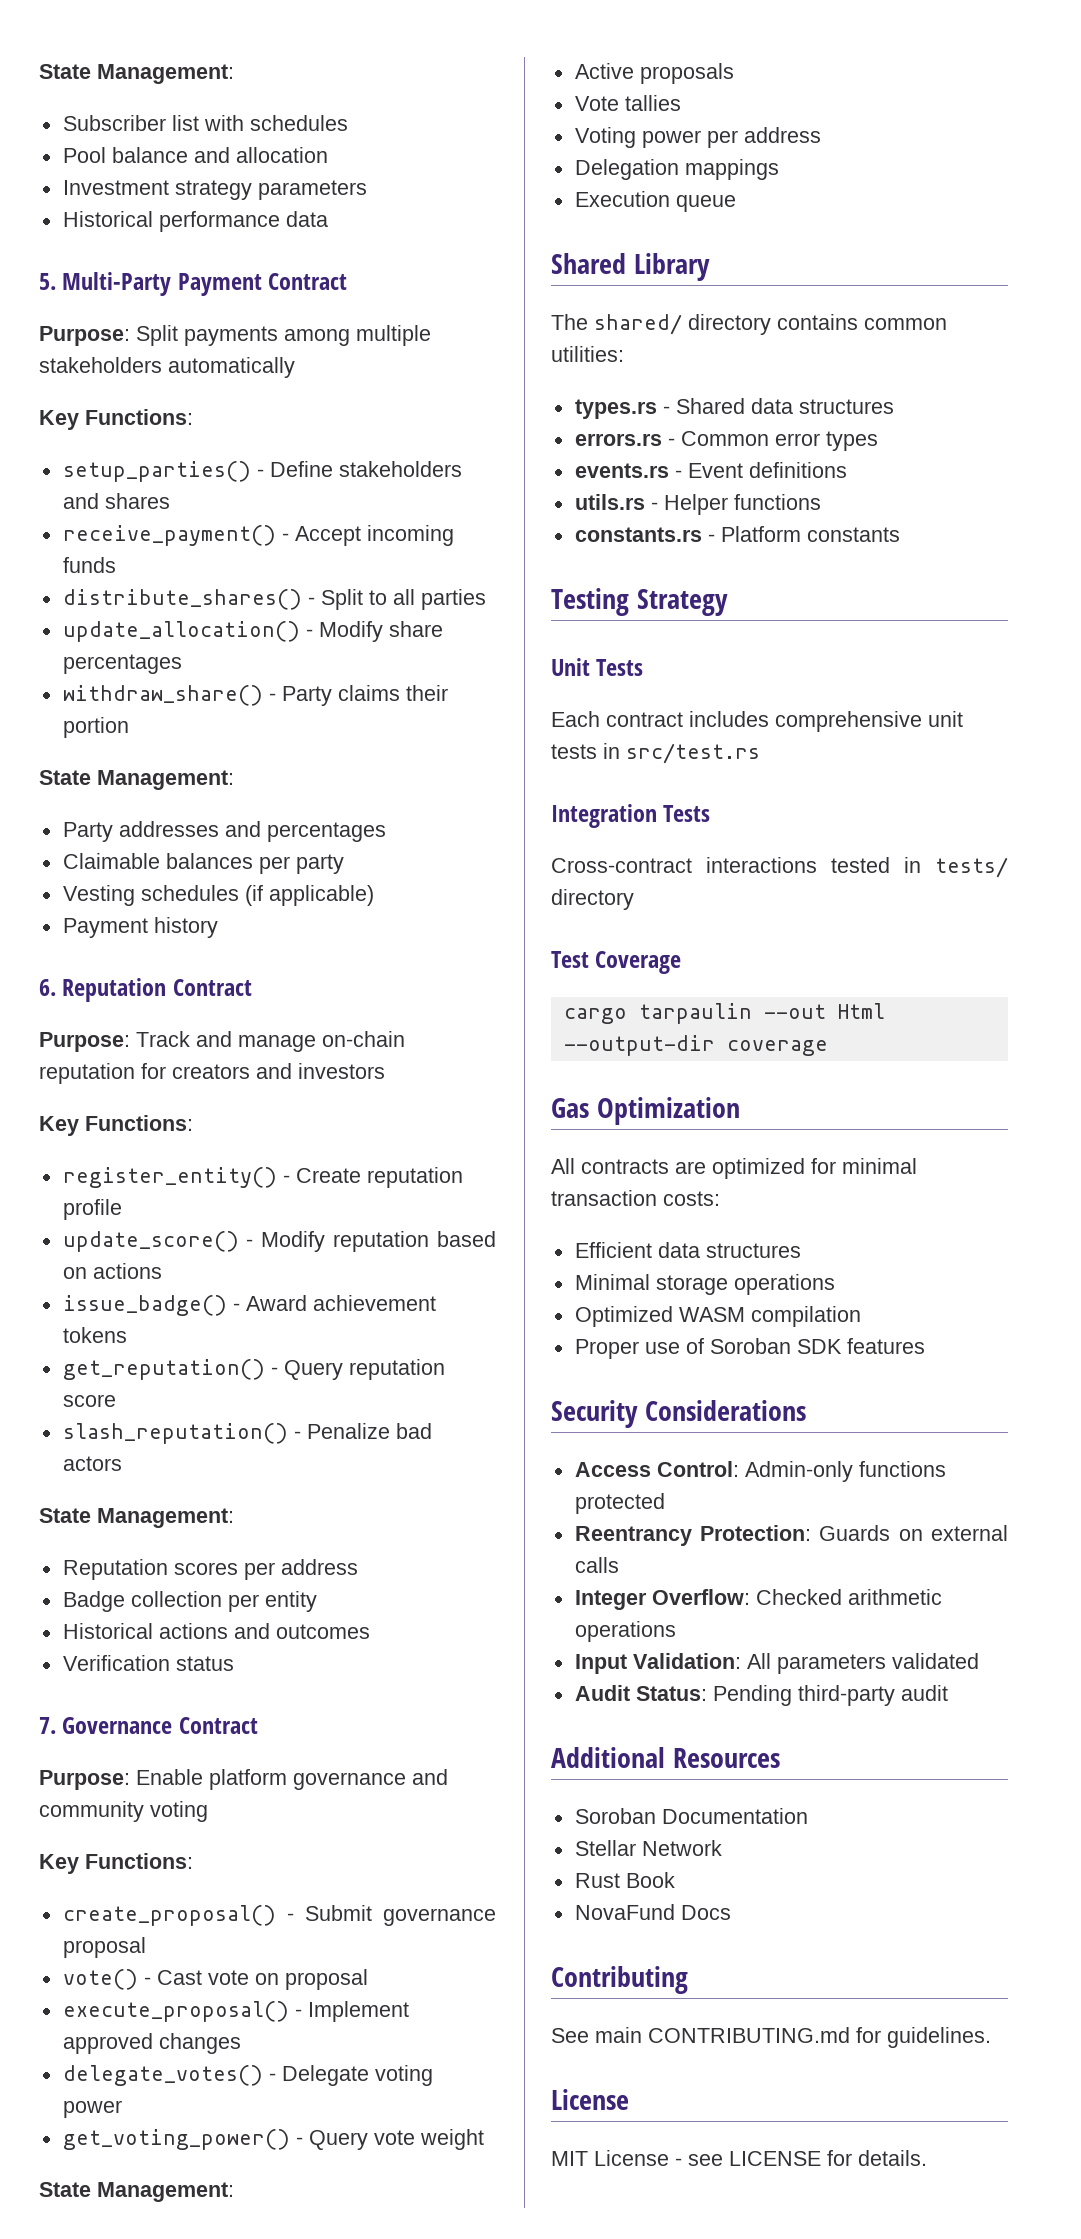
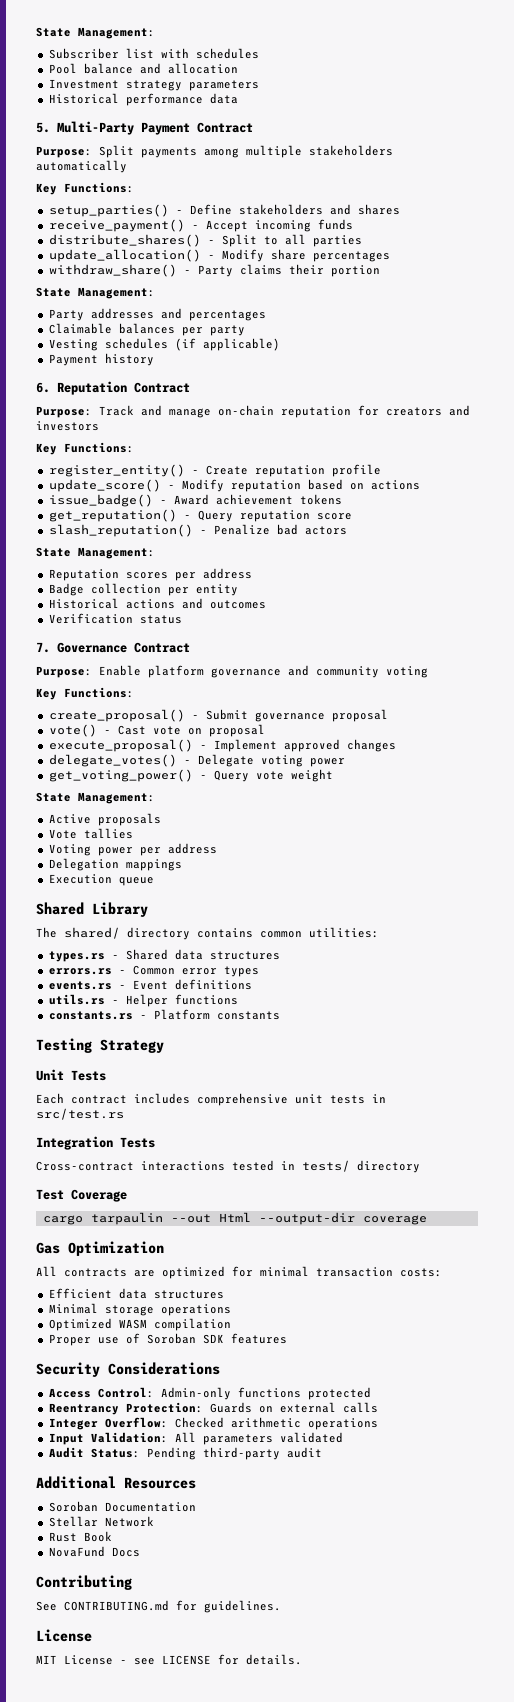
- See main CONTRIBUTING.md for guidelines.
+ See CONTRIBUTING.md for guidelines.

